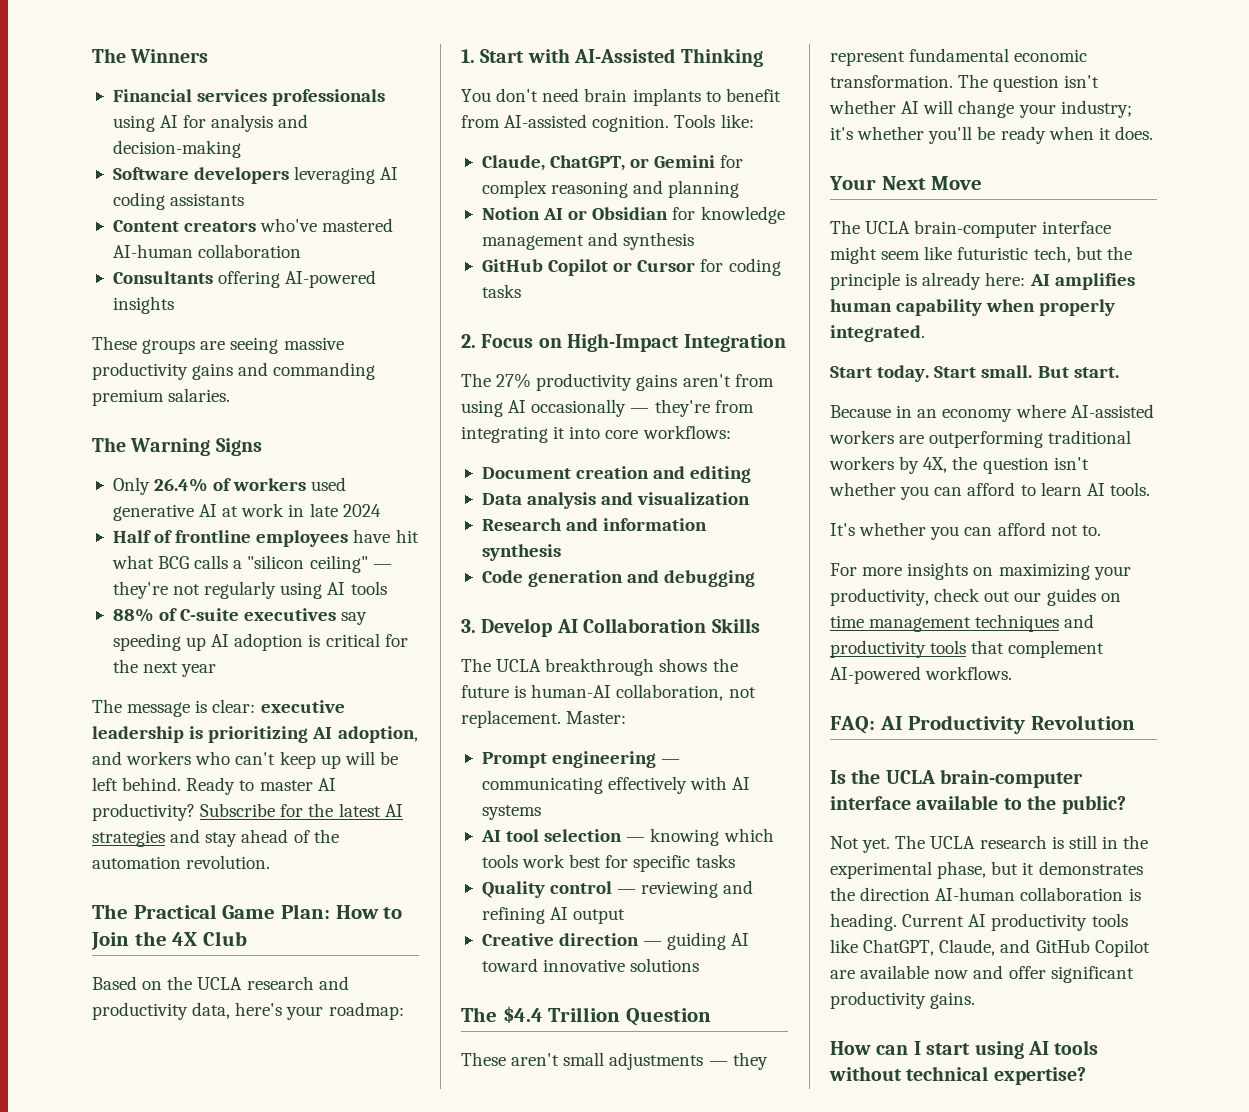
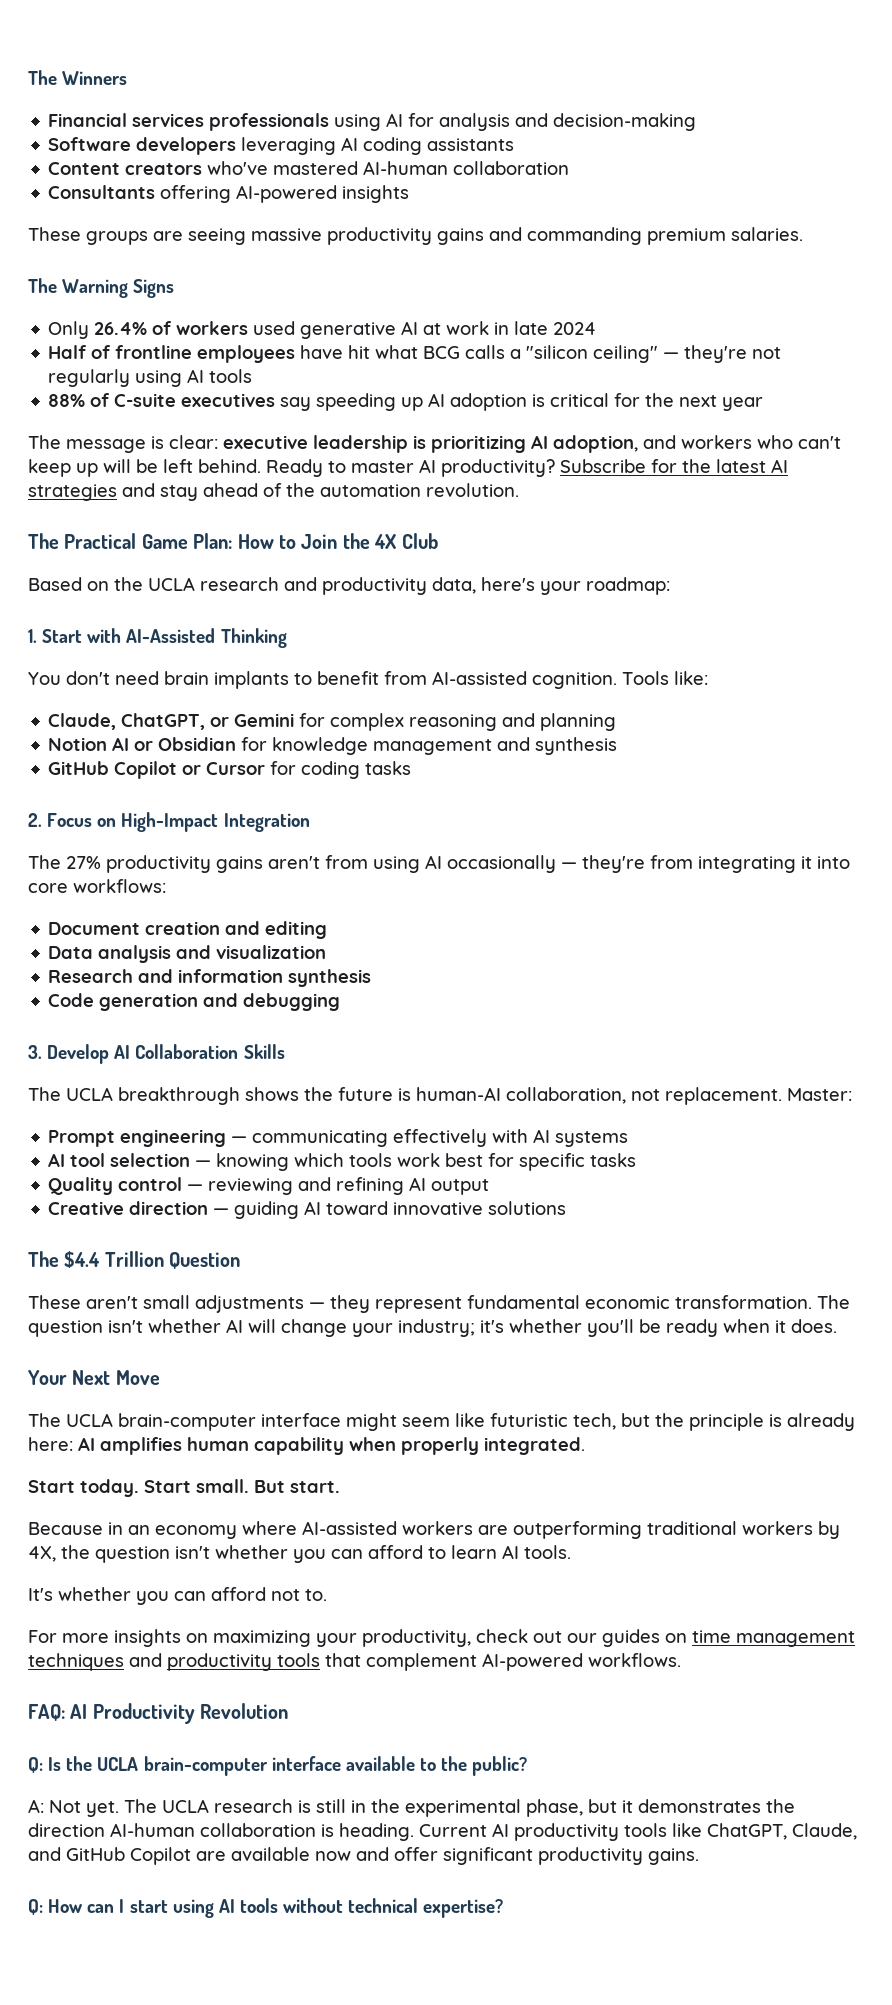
- Is the UCLA brain-computer interface available to the public?
+ Q: Is the UCLA brain-computer interface available to the public?
- Not yet.
+ A: Not yet.
- How can I start using AI tools without technical expertise?
+ Q: How can I start using AI tools without technical expertise?

